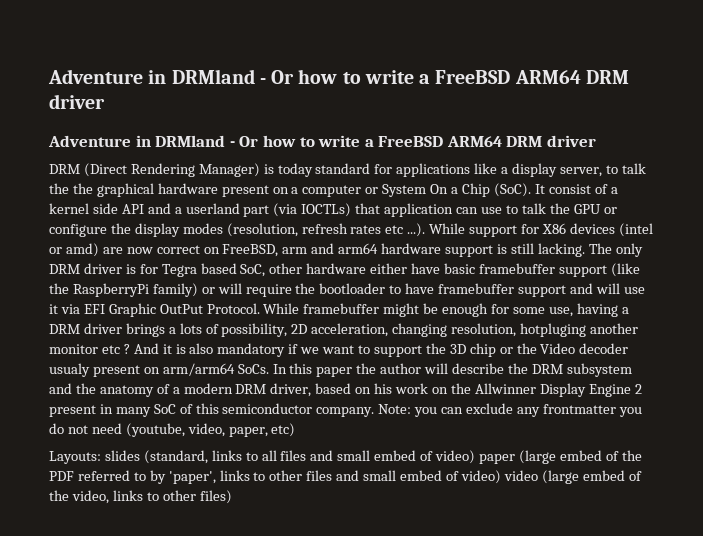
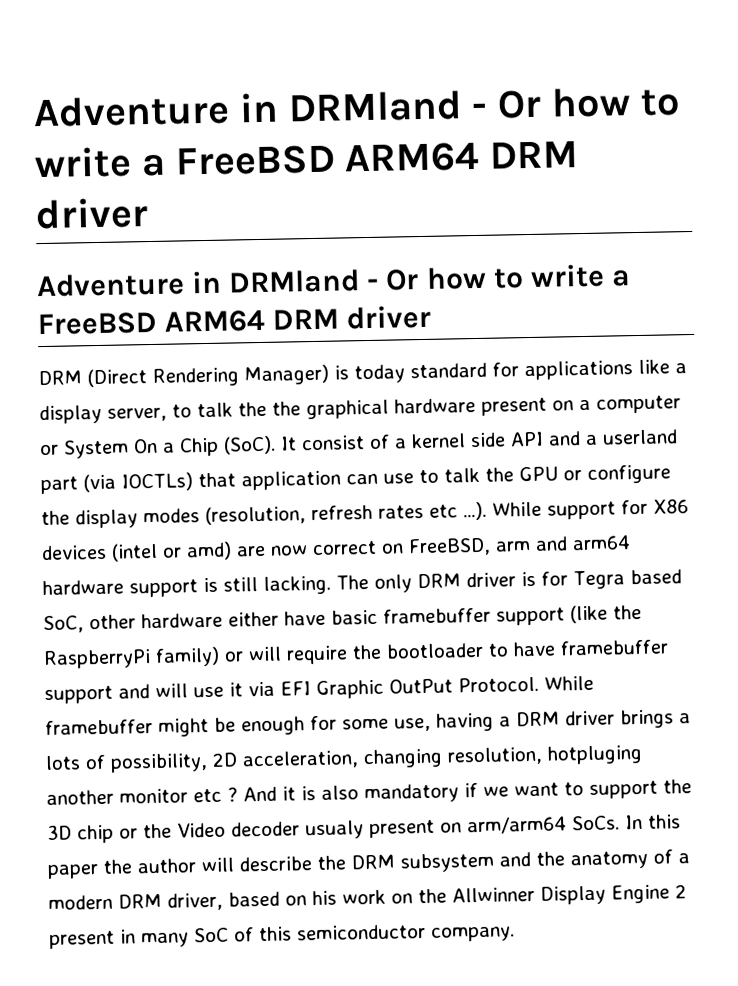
- Note: you can exclude any frontmatter you do not need (youtube, video, paper, etc)
- Layouts: slides (standard, links to all files and small embed of video) paper (large embed of the PDF referred to by 'paper', links to other files and small embed of video) video (large embed of the video, links to other files)

